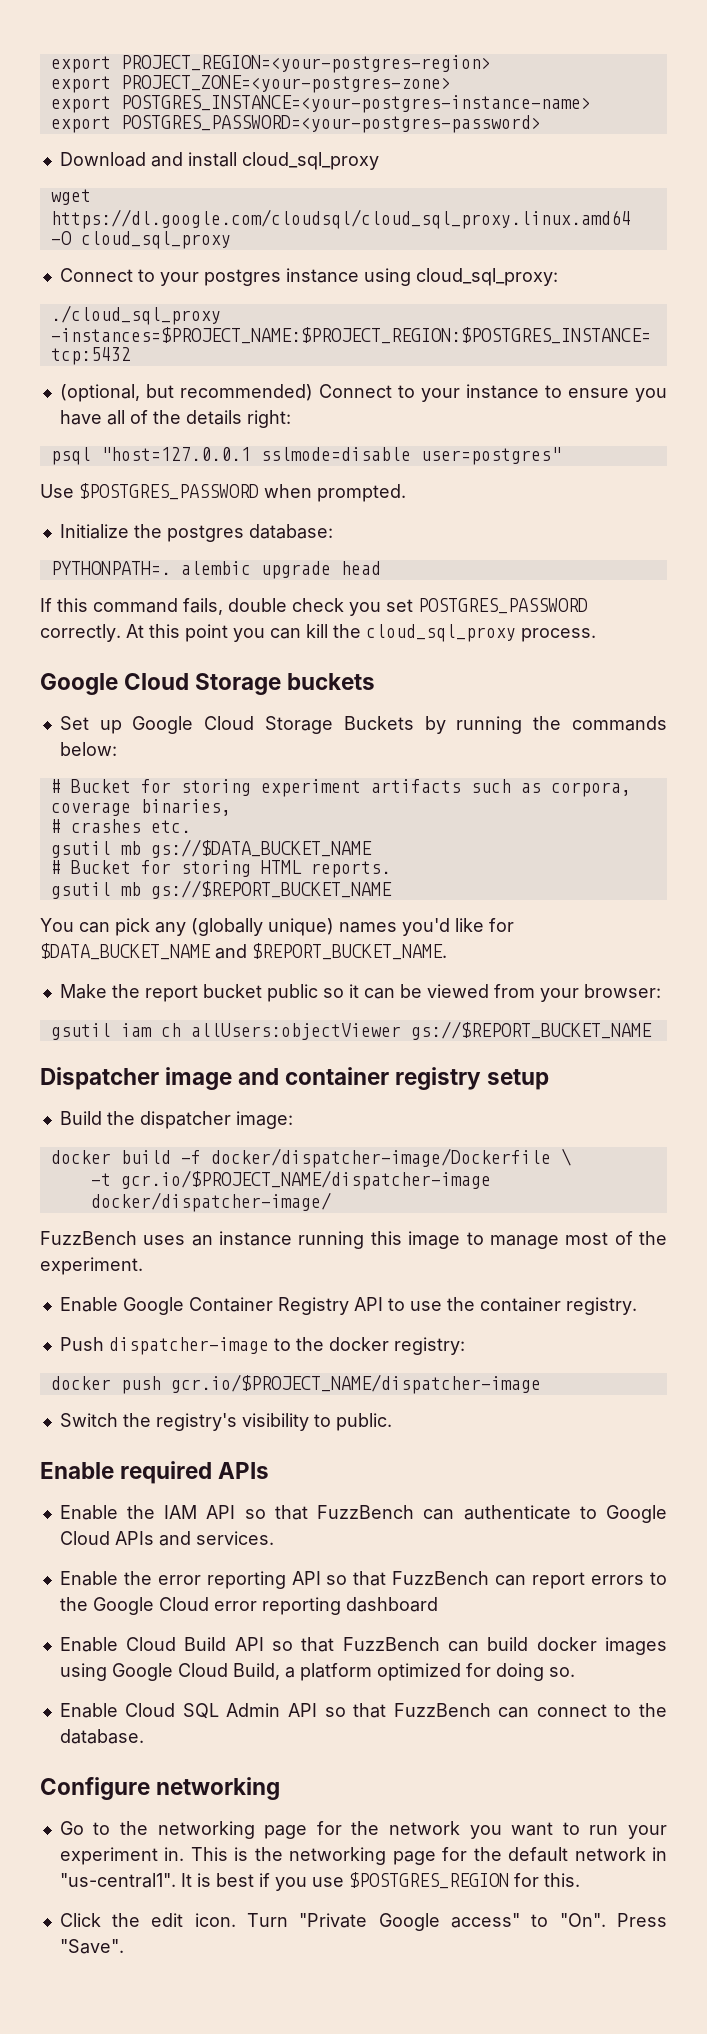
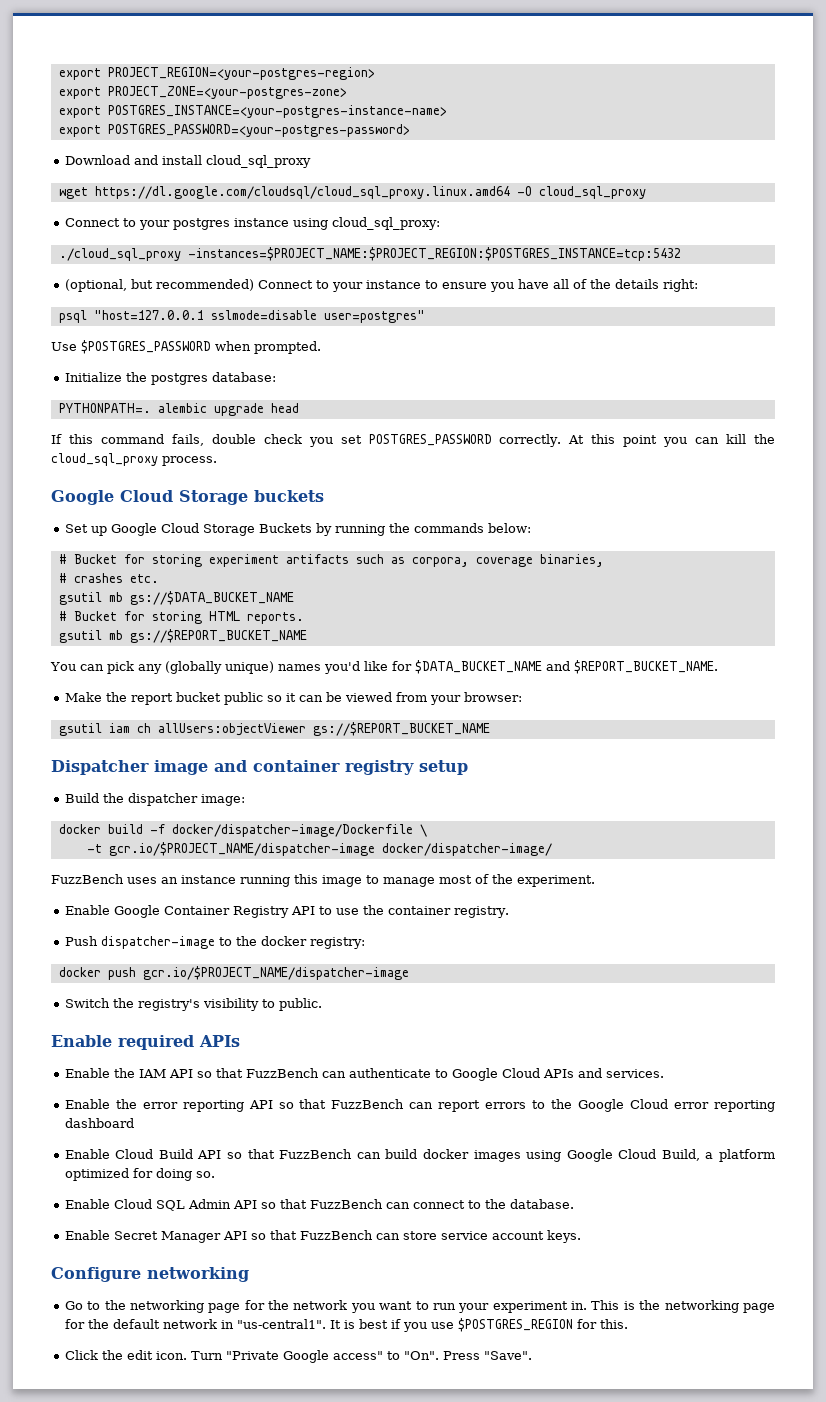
+ Enable Secret Manager API so that FuzzBench can store service account keys.

